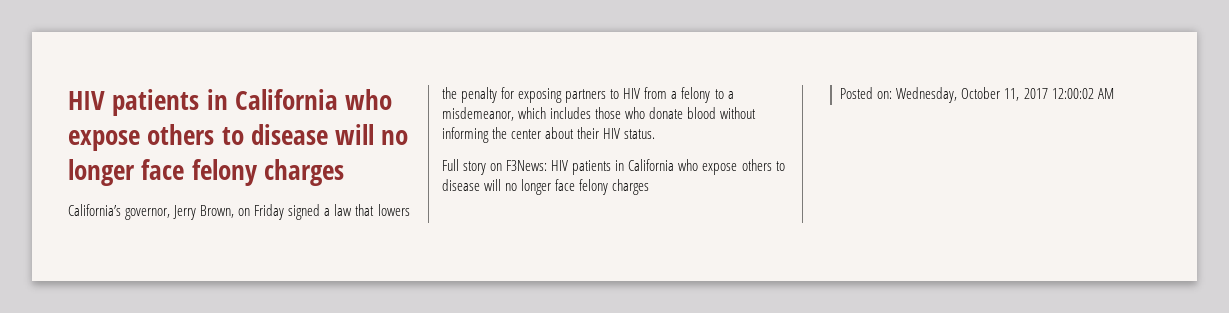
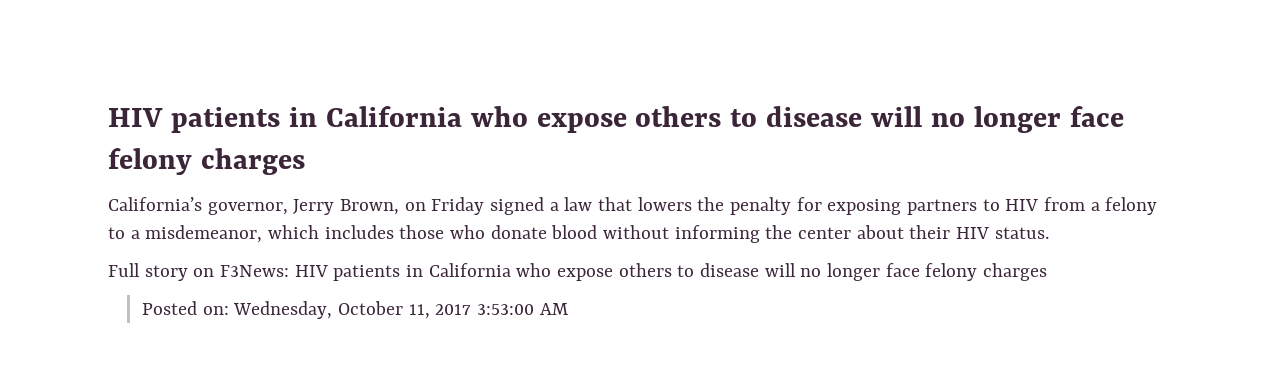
- Posted on: Wednesday, October 11, 2017 12:00:02 AM
+ Posted on: Wednesday, October 11, 2017 3:53:00 AM

